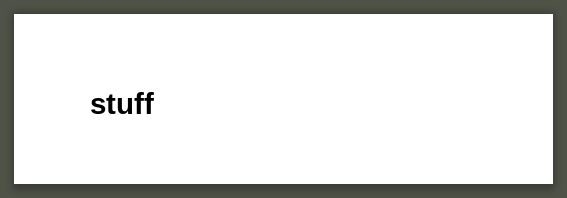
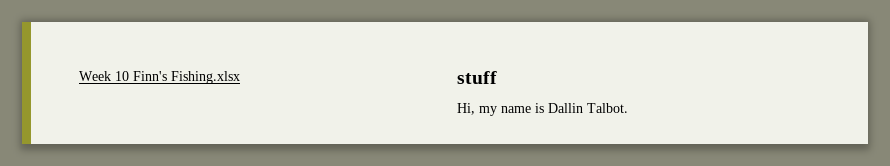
+ Week 10 Finn's Fishing.xlsx
  stuff
+ Hi, my name is Dallin Talbot.

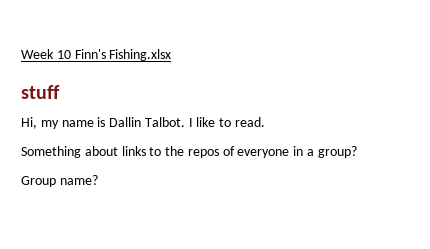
+ I like to read.
+ Something about links to the repos of everyone in a group?
+ Group name?

